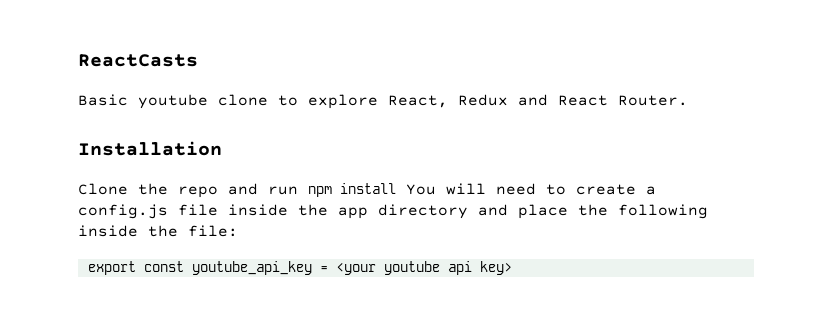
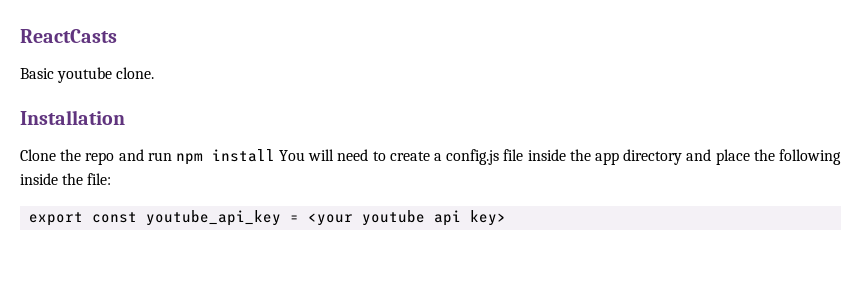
- Basic youtube clone to explore React, Redux and React Router.
+ Basic youtube clone.

